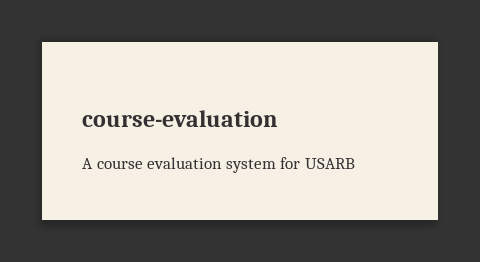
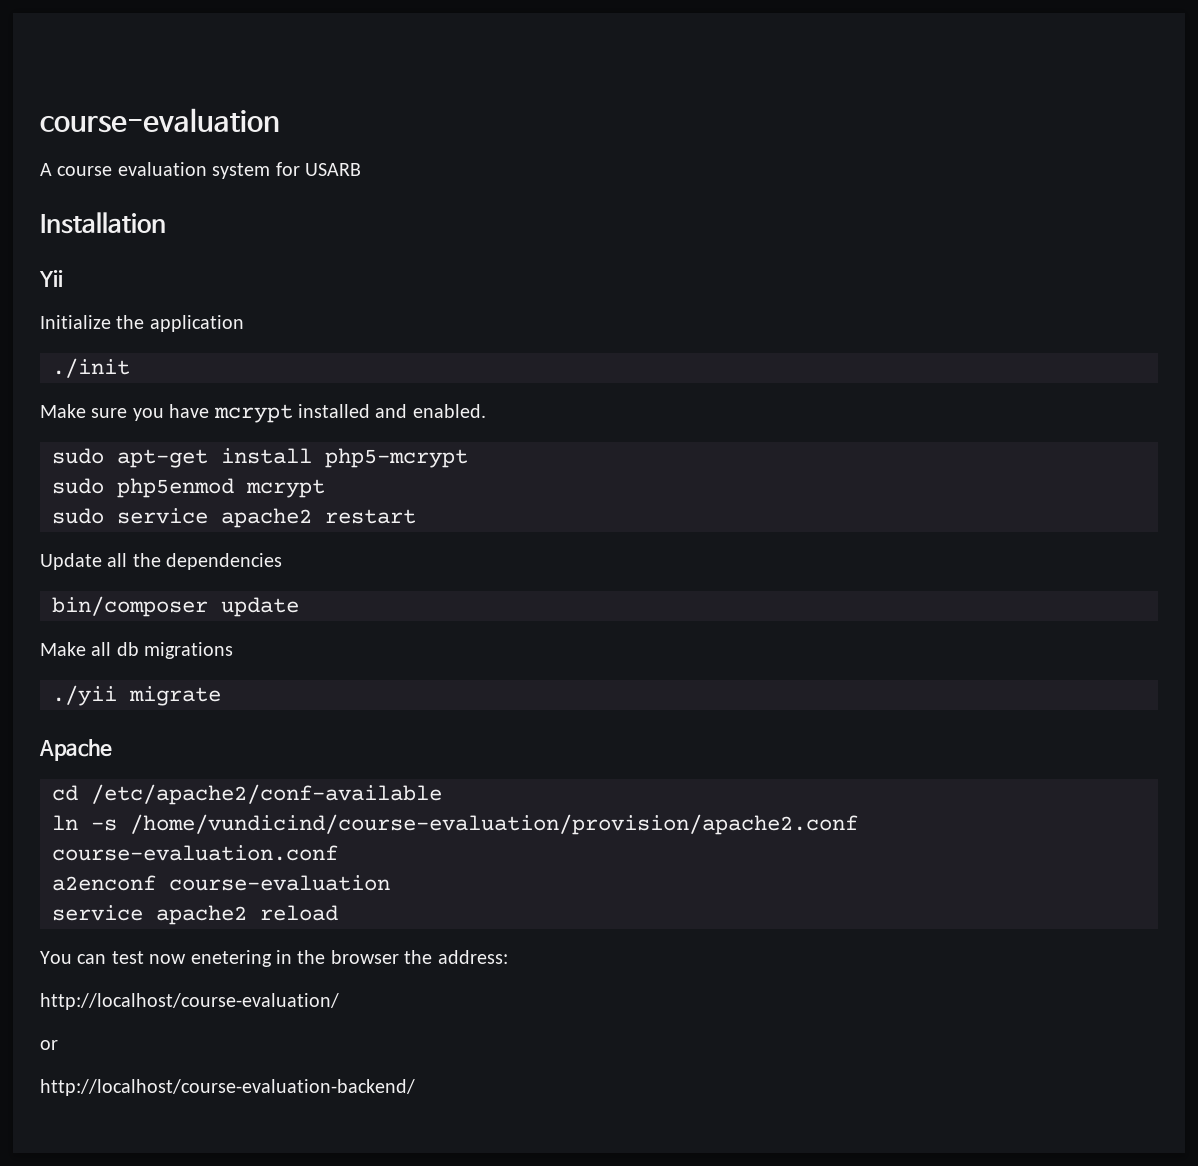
+ Installation
+ Yii
+ Initialize the application
+ ./init
+ Make sure you have mcrypt installed and enabled.
+ sudo apt-get install php5-mcrypt
+ sudo php5enmod mcrypt
+ sudo service apache2 restart
+ Update all the dependencies
+ bin/composer update
+ Make all db migrations
+ ./yii migrate
+ Apache
+ cd /etc/apache2/conf-available
+ ln -s /home/vundicind/course-evaluation/provision/apache2.conf course-evaluation.conf
+ a2enconf course-evaluation
+ service apache2 reload
+ You can test now enetering in the browser the address:
+ http://localhost/course-evaluation/
+ or
+ http://localhost/course-evaluation-backend/

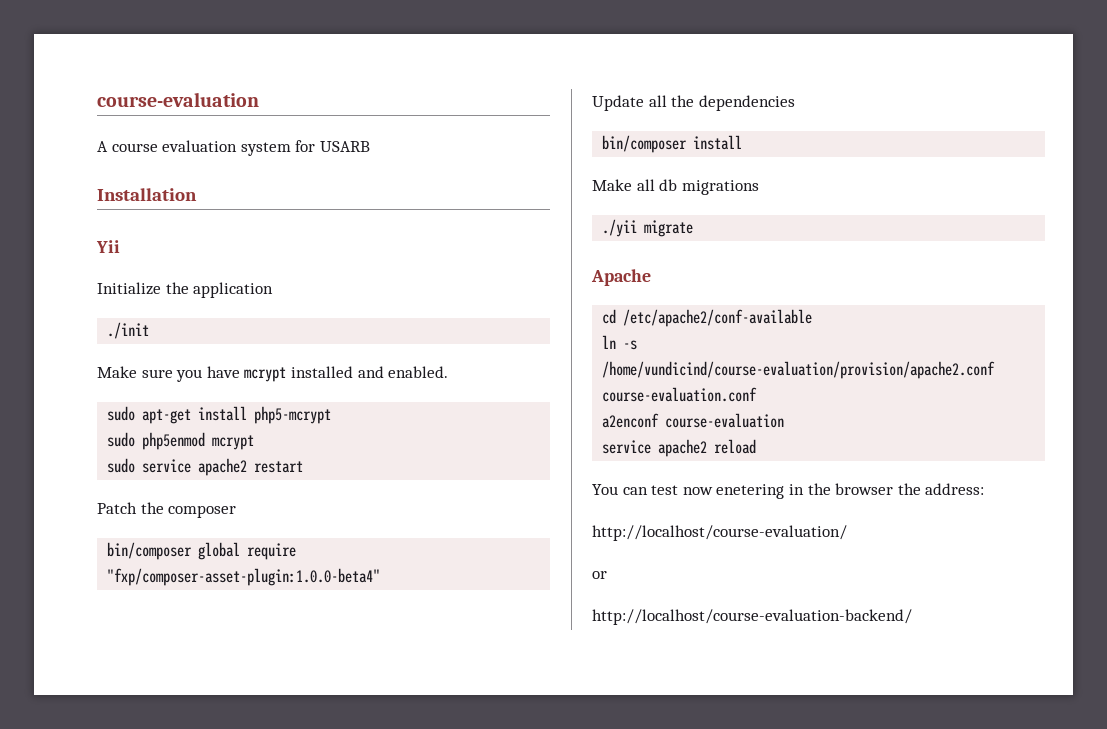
+ Patch the composer
+ bin/composer global require "fxp/composer-asset-plugin:1.0.0-beta4"
- bin/composer update
+ bin/composer install

